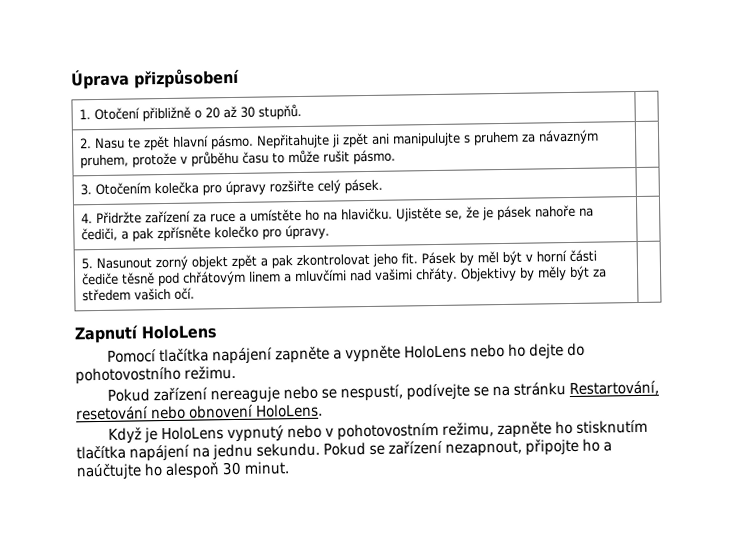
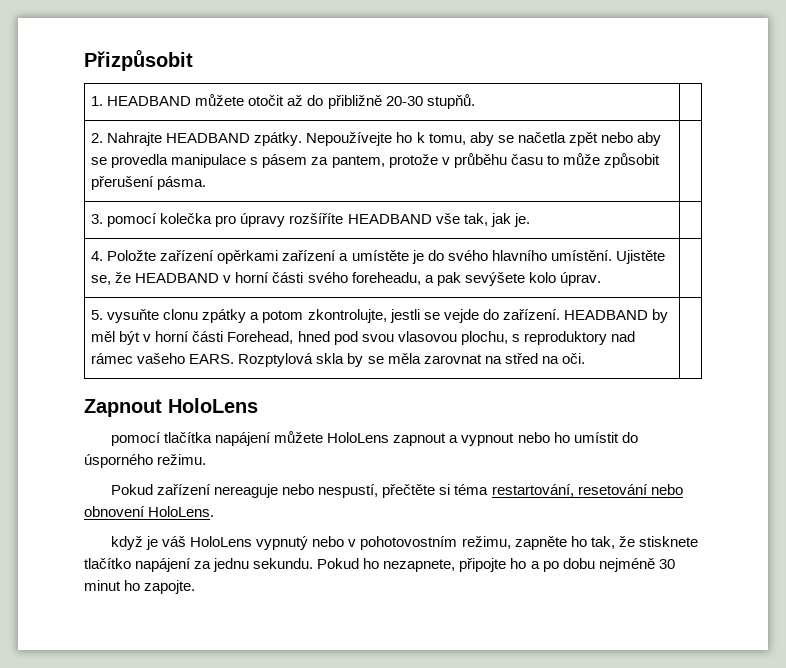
- Úprava přizpůsobení
+ Přizpůsobit
- 1. Otočení přibližně o 20 až 30 stupňů. |
- 2. Nasu te zpět hlavní pásmo. Nepřitahujte ji zpět ani manipulujte s pruhem za návazným pruhem, protože v průběhu času to může rušit pásmo. |
+ 1. HEADBAND můžete otočit až do přibližně 20-30 stupňů. |
+ 2. Nahrajte HEADBAND zpátky. Nepoužívejte ho k tomu, aby se načetla zpět nebo aby se provedla manipulace s pásem za pantem, protože v průběhu času to může způsobit přerušení pásma. |
- 3. Otočením kolečka pro úpravy rozšiřte celý pásek. |
- 4. Přidržte zařízení za ruce a umístěte ho na hlavičku. Ujistěte se, že je pásek nahoře na čediči, a pak zpřísněte kolečko pro úpravy. |
- 5. Nasunout zorný objekt zpět a pak zkontrolovat jeho fit. Pásek by měl být v horní části čediče těsně pod chřátovým linem a mluvčími nad vašimi chřáty. Objektivy by měly být za středem vašich očí. |
- Zapnutí HoloLens
+ 3. pomocí kolečka pro úpravy rozšíříte HEADBAND vše tak, jak je. |
+ 4. Položte zařízení opěrkami zařízení a umístěte je do svého hlavního umístění. Ujistěte se, že HEADBAND v horní části svého foreheadu, a pak sevýšete kolo úprav. |
+ 5. vysuňte clonu zpátky a potom zkontrolujte, jestli se vejde do zařízení. HEADBAND by měl být v horní části Forehead, hned pod svou vlasovou plochu, s reproduktory nad rámec vašeho EARS. Rozptylová skla by se měla zarovnat na střed na oči. |
+ Zapnout HoloLens
- Pomocí tlačítka napájení zapněte a vypněte HoloLens nebo ho dejte do pohotovostního režimu.
+ pomocí tlačítka napájení můžete HoloLens zapnout a vypnout nebo ho umístit do úsporného režimu.
- Pokud zařízení nereaguje nebo se nespustí, podívejte se na stránku Restartování, resetování nebo obnovení HoloLens.
+ Pokud zařízení nereaguje nebo nespustí, přečtěte si téma restartování, resetování nebo obnovení HoloLens.
- Když je HoloLens vypnutý nebo v pohotovostním režimu, zapněte ho stisknutím tlačítka napájení na jednu sekundu. Pokud se zařízení nezapnout, připojte ho a naúčtujte ho alespoň 30 minut.
+ když je váš HoloLens vypnutý nebo v pohotovostním režimu, zapněte ho tak, že stisknete tlačítko napájení za jednu sekundu. Pokud ho nezapnete, připojte ho a po dobu nejméně 30 minut ho zapojte.

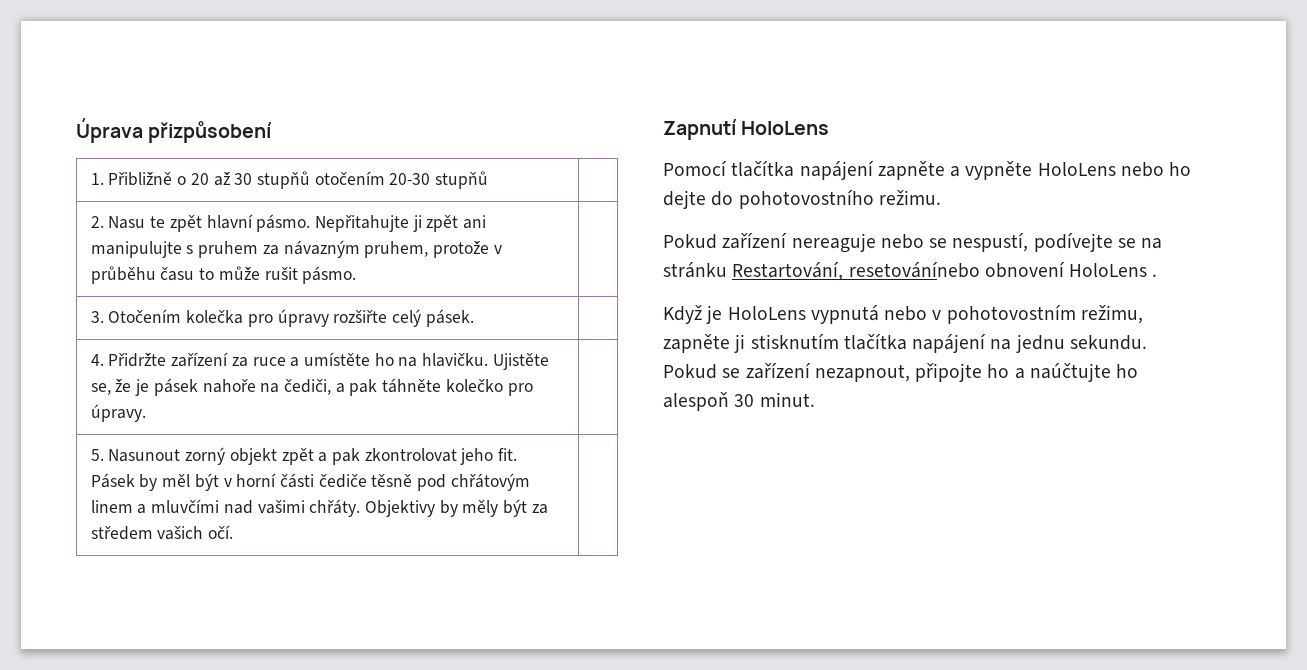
- Přizpůsobit
+ Úprava přizpůsobení
- 1. HEADBAND můžete otočit až do přibližně 20-30 stupňů. |
- 2. Nahrajte HEADBAND zpátky. Nepoužívejte ho k tomu, aby se načetla zpět nebo aby se provedla manipulace s pásem za pantem, protože v průběhu času to může způsobit přerušení pásma. |
+ 1. Přibližně o 20 až 30 stupňů otočením 20-30 stupňů |
+ 2. Nasu te zpět hlavní pásmo. Nepřitahujte ji zpět ani manipulujte s pruhem za návazným pruhem, protože v průběhu času to může rušit pásmo. |
- 3. pomocí kolečka pro úpravy rozšíříte HEADBAND vše tak, jak je. |
- 4. Položte zařízení opěrkami zařízení a umístěte je do svého hlavního umístění. Ujistěte se, že HEADBAND v horní části svého foreheadu, a pak sevýšete kolo úprav. |
- 5. vysuňte clonu zpátky a potom zkontrolujte, jestli se vejde do zařízení. HEADBAND by měl být v horní části Forehead, hned pod svou vlasovou plochu, s reproduktory nad rámec vašeho EARS. Rozptylová skla by se měla zarovnat na střed na oči. |
- Zapnout HoloLens
+ 3. Otočením kolečka pro úpravy rozšiřte celý pásek. |
+ 4. Přidržte zařízení za ruce a umístěte ho na hlavičku. Ujistěte se, že je pásek nahoře na čediči, a pak táhněte kolečko pro úpravy. |
+ 5. Nasunout zorný objekt zpět a pak zkontrolovat jeho fit. Pásek by měl být v horní části čediče těsně pod chřátovým linem a mluvčími nad vašimi chřáty. Objektivy by měly být za středem vašich očí. |
+ Zapnutí HoloLens
- pomocí tlačítka napájení můžete HoloLens zapnout a vypnout nebo ho umístit do úsporného režimu.
+ Pomocí tlačítka napájení zapněte a vypněte HoloLens nebo ho dejte do pohotovostního režimu.
- Pokud zařízení nereaguje nebo nespustí, přečtěte si téma restartování, resetování nebo obnovení HoloLens.
- když je váš HoloLens vypnutý nebo v pohotovostním režimu, zapněte ho tak, že stisknete tlačítko napájení za jednu sekundu. Pokud ho nezapnete, připojte ho a po dobu nejméně 30 minut ho zapojte.
+ Pokud zařízení nereaguje nebo se nespustí, podívejte se na stránku Restartování, resetovánínebo obnovení HoloLens .
+ Když je HoloLens vypnutá nebo v pohotovostním režimu, zapněte ji stisknutím tlačítka napájení na jednu sekundu. Pokud se zařízení nezapnout, připojte ho a naúčtujte ho alespoň 30 minut.

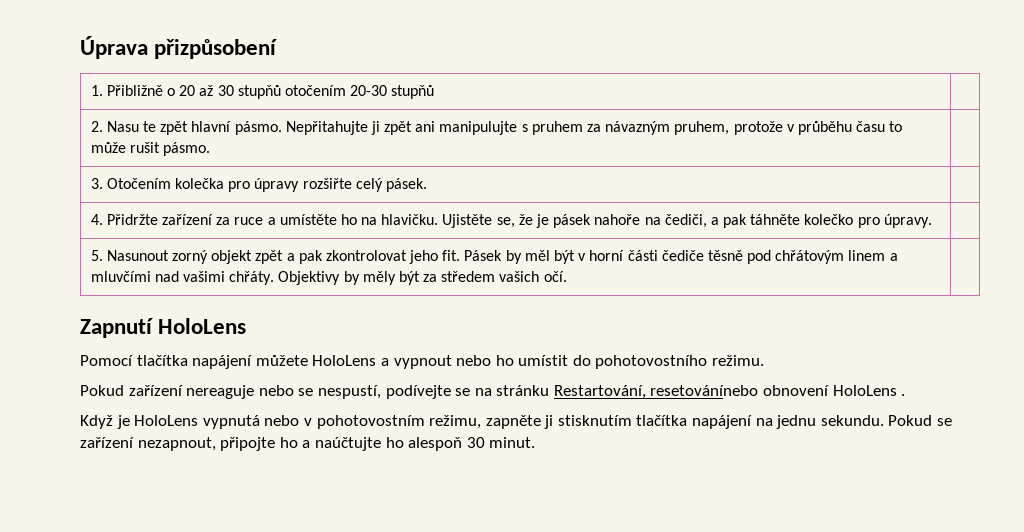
- Pomocí tlačítka napájení zapněte a vypněte HoloLens nebo ho dejte do pohotovostního režimu.
+ Pomocí tlačítka napájení můžete HoloLens a vypnout nebo ho umístit do pohotovostního režimu.

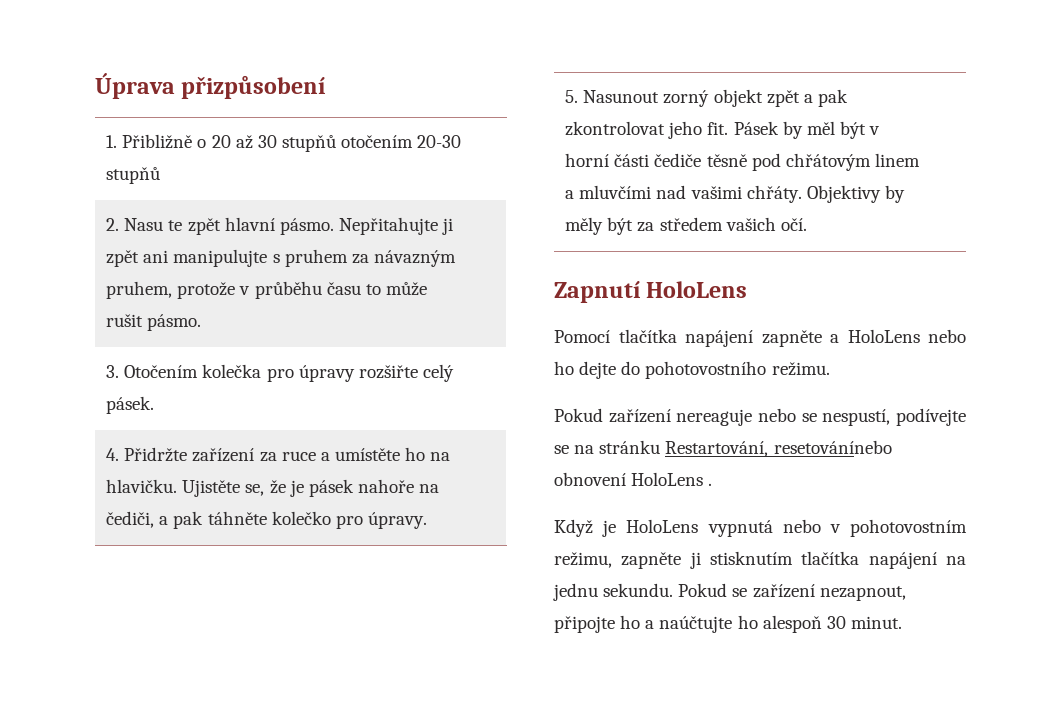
- Pomocí tlačítka napájení můžete HoloLens a vypnout nebo ho umístit do pohotovostního režimu.
+ Pomocí tlačítka napájení zapněte a HoloLens nebo ho dejte do pohotovostního režimu.

